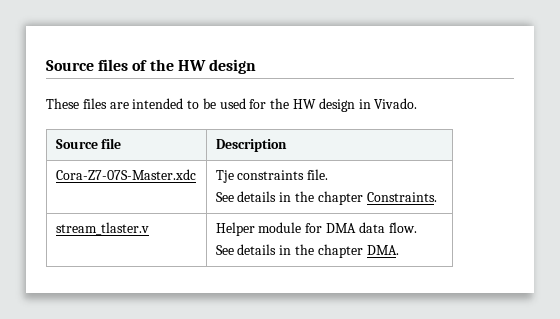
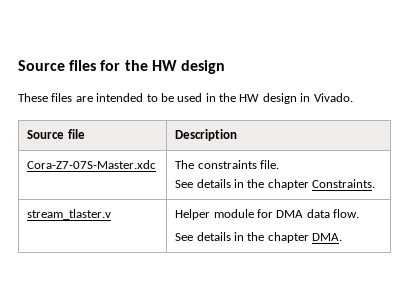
- Source files of the HW design
+ Source files for the HW design
- These files are intended to be used for the HW design in Vivado.
+ These files are intended to be used in the HW design in Vivado.
- Cora-Z7-07S-Master.xdc | Tje constraints file.
+ Cora-Z7-07S-Master.xdc | The constraints file.

